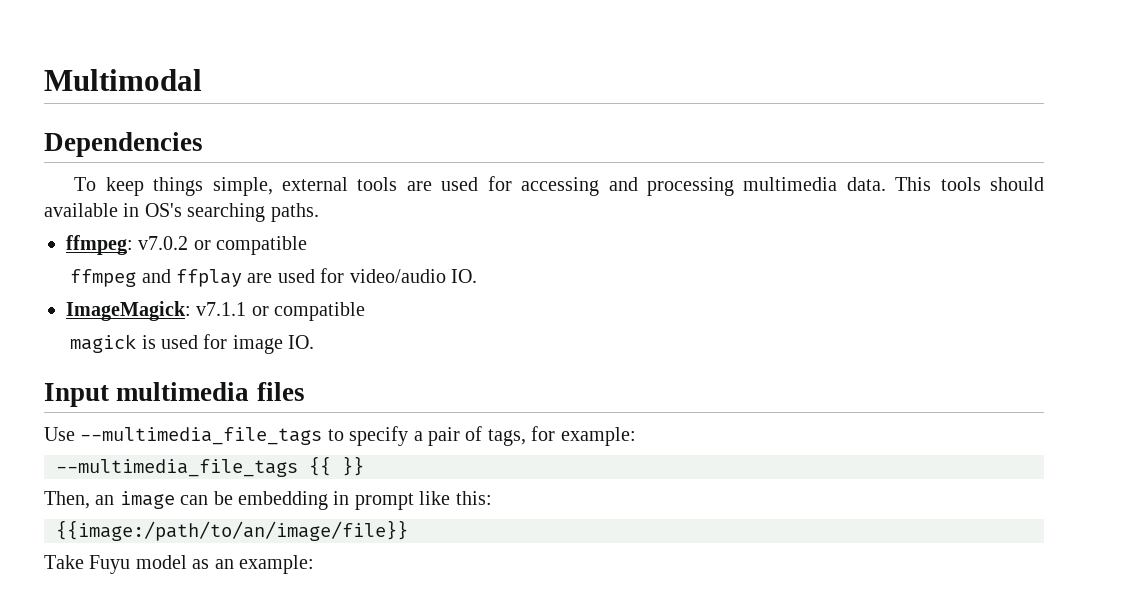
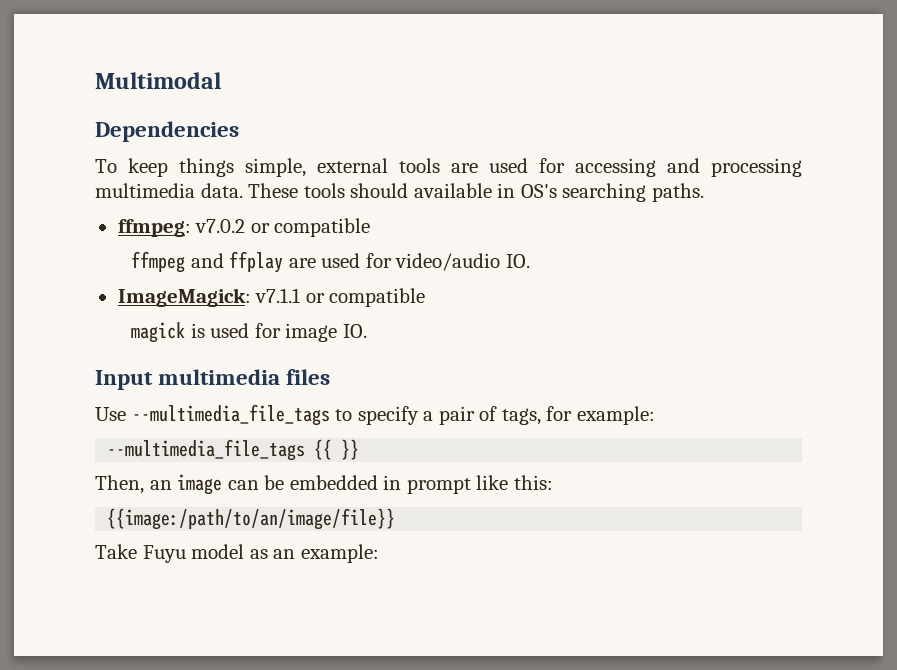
- This tools should available in OS's searching paths.
+ These tools should available in OS's searching paths.
- Then, an image can be embedding in prompt like this:
+ Then, an image can be embedded in prompt like this:

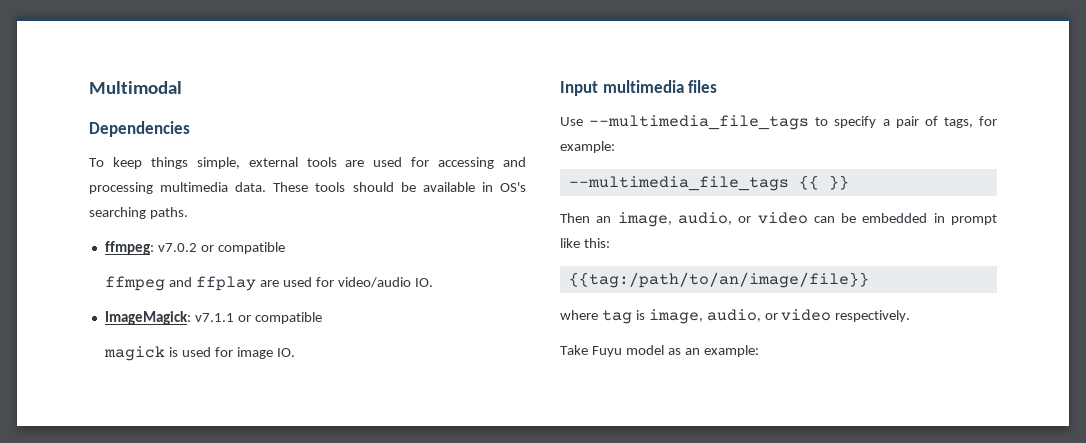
- These tools should available in OS's searching paths.
+ These tools should be available in OS's searching paths.
- Then, an image can be embedded in prompt like this:
+ Then an image, audio, or video can be embedded in prompt like this:
- {{image:/path/to/an/image/file}}
+ {{tag:/path/to/an/image/file}}
+ where tag is image, audio, or video respectively.

